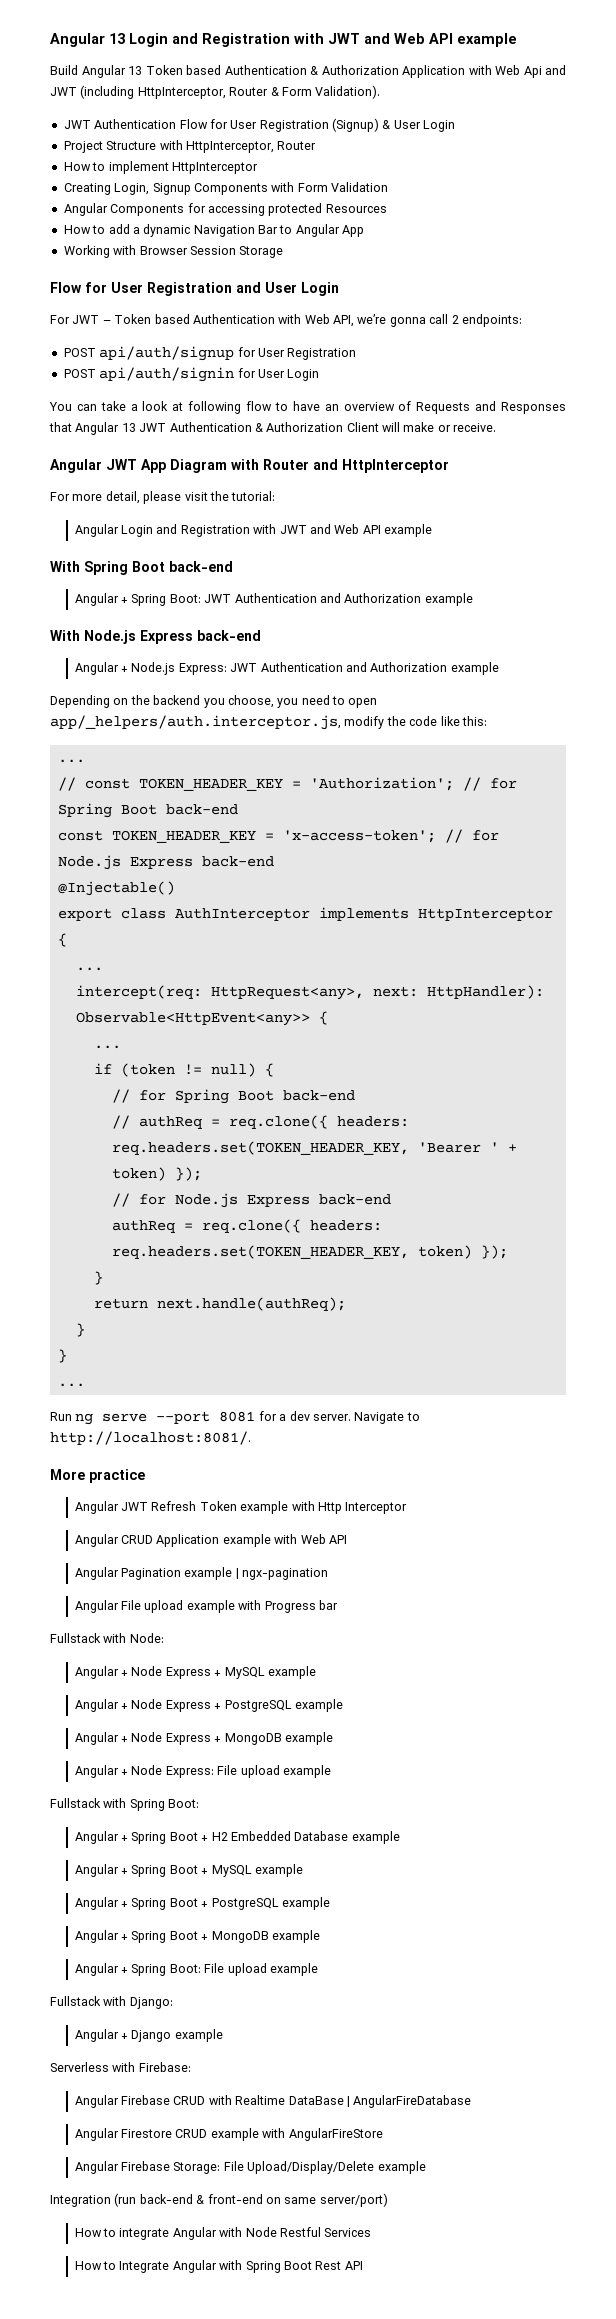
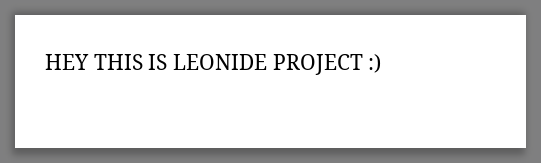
- Angular 13 Login and Registration with JWT and Web API example
- Build Angular 13 Token based Authentication & Authorization Application with Web Api and JWT (including HttpInterceptor, Router & Form Validation).
- JWT Authentication Flow for User Registration (Signup) & User Login
- Project Structure with HttpInterceptor, Router
- How to implement HttpInterceptor
- Creating Login, Signup Components with Form Validation
- Angular Components for accessing protected Resources
- How to add a dynamic Navigation Bar to Angular App
- Working with Browser Session Storage
- Flow for User Registration and User Login
- For JWT – Token based Authentication with Web API, we’re gonna call 2 endpoints:
- POST api/auth/signup for User Registration
- POST api/auth/signin for User Login
- You can take a look at following flow to have an overview of Requests and Responses that Angular 13 JWT Authentication & Authorization Client will make or receive.
- Angular JWT App Diagram with Router and HttpInterceptor
- For more detail, please visit the tutorial:
- Angular Login and Registration with JWT and Web API example
- With Spring Boot back-end
- Angular + Spring Boot: JWT Authentication and Authorization example
- With Node.js Express back-end
- Angular + Node.js Express: JWT Authentication and Authorization example
- Depending on the backend you choose, you need to open app/_helpers/auth.interceptor.js, modify the code like this:
- ...
- // const TOKEN_HEADER_KEY = 'Authorization'; // for Spring Boot back-end
- const TOKEN_HEADER_KEY = 'x-access-token'; // for Node.js Express back-end
- @Injectable()
- export class AuthInterceptor implements HttpInterceptor {
- ...
- intercept(req: HttpRequest<any>, next: HttpHandler): Observable<HttpEvent<any>> {
- ...
- if (token != null) {
- // for Spring Boot back-end
- // authReq = req.clone({ headers: req.headers.set(TOKEN_HEADER_KEY, 'Bearer ' + token) });
- // for Node.js Express back-end
- authReq = req.clone({ headers: req.headers.set(TOKEN_HEADER_KEY, token) });
- }
- return next.handle(authReq);
- }
- }
- ...
- Run ng serve --port 8081 for a dev server. Navigate to http://localhost:8081/.
- More practice
- Angular JWT Refresh Token example with Http Interceptor
- Angular CRUD Application example with Web API
- Angular Pagination example | ngx-pagination
- Angular File upload example with Progress bar
- Fullstack with Node:
- Angular + Node Express + MySQL example
- Angular + Node Express + PostgreSQL example
- Angular + Node Express + MongoDB example
- Angular + Node Express: File upload example
- Fullstack with Spring Boot:
- Angular + Spring Boot + H2 Embedded Database example
- Angular + Spring Boot + MySQL example
- Angular + Spring Boot + PostgreSQL example
- Angular + Spring Boot + MongoDB example
- Angular + Spring Boot: File upload example
- Fullstack with Django:
- Angular + Django example
- Serverless with Firebase:
- Angular Firebase CRUD with Realtime DataBase | AngularFireDatabase
- Angular Firestore CRUD example with AngularFireStore
- Angular Firebase Storage: File Upload/Display/Delete example
- Integration (run back-end & front-end on same server/port)
- How to integrate Angular with Node Restful Services
- How to Integrate Angular with Spring Boot Rest API
+ HEY THIS IS LEONIDE PROJECT :)

